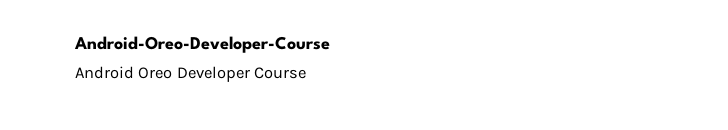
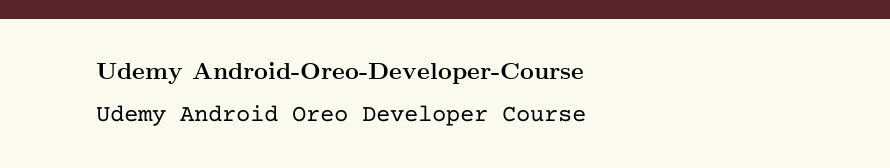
- Android-Oreo-Developer-Course
+ Udemy Android-Oreo-Developer-Course
- Android Oreo Developer Course
+ Udemy Android Oreo Developer Course

